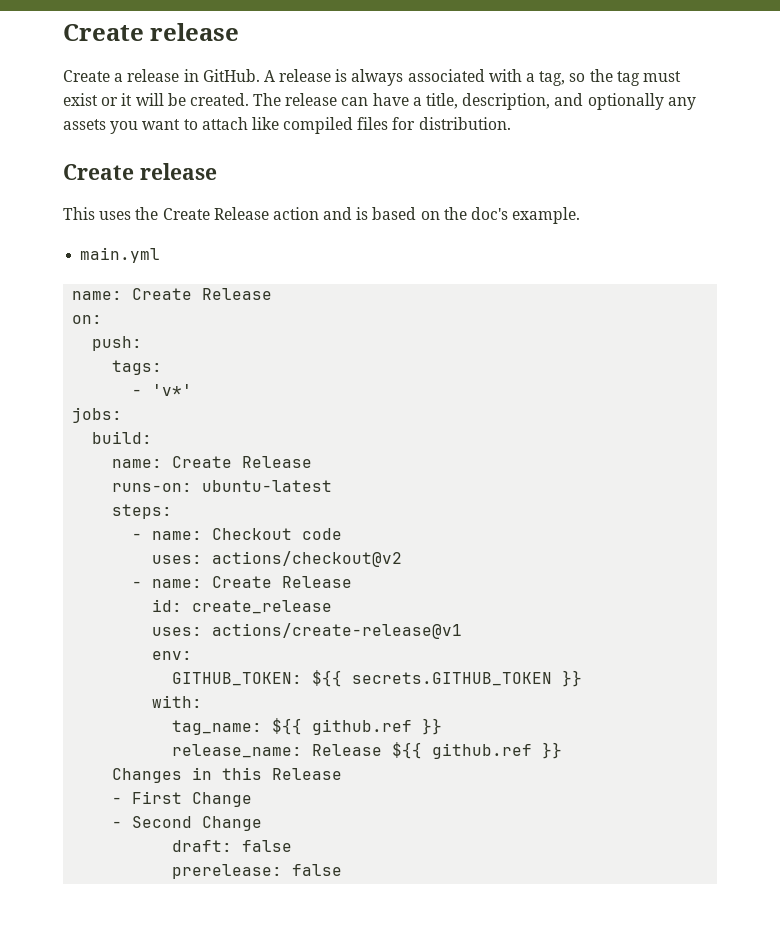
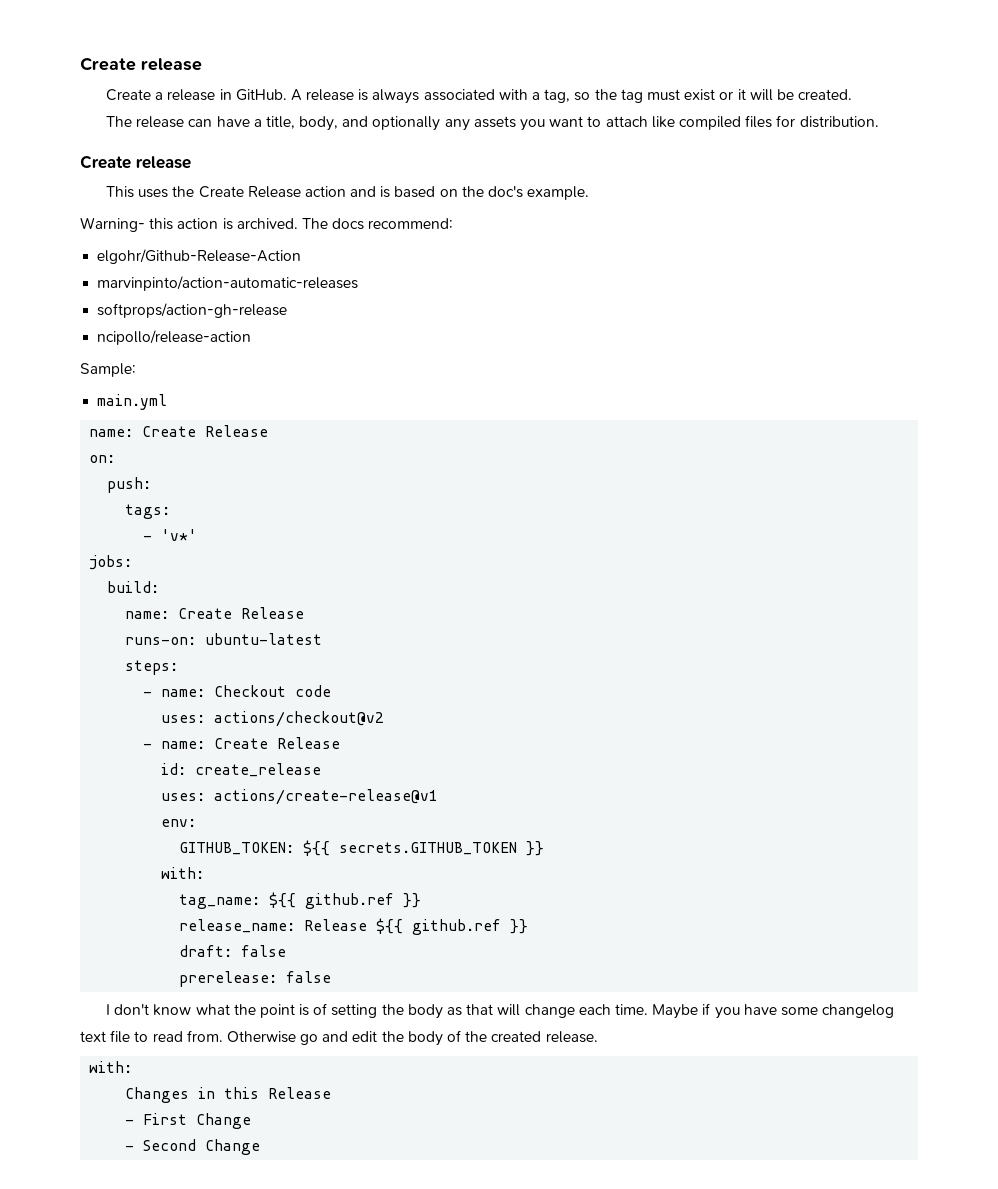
- A release is always associated with a tag, so the tag must exist or it will be created. The release can have a title, description, and optionally any assets you want to attach like compiled files for distribution.
+ A release is always associated with a tag, so the tag must exist or it will be created.
+ The release can have a title, body, and optionally any assets you want to attach like compiled files for distribution.
+ Warning- this action is archived. The docs recommend:
+ elgohr/Github-Release-Action
+ marvinpinto/action-automatic-releases
+ softprops/action-gh-release
+ ncipollo/release-action
+ Sample:
+ draft: false
+ prerelease: false
+ I don't know what the point is of setting the body as that will change each time. Maybe if you have some changelog text file to read from. Otherwise go and edit the body of the created release.
+ with:
- draft: false
- prerelease: false

